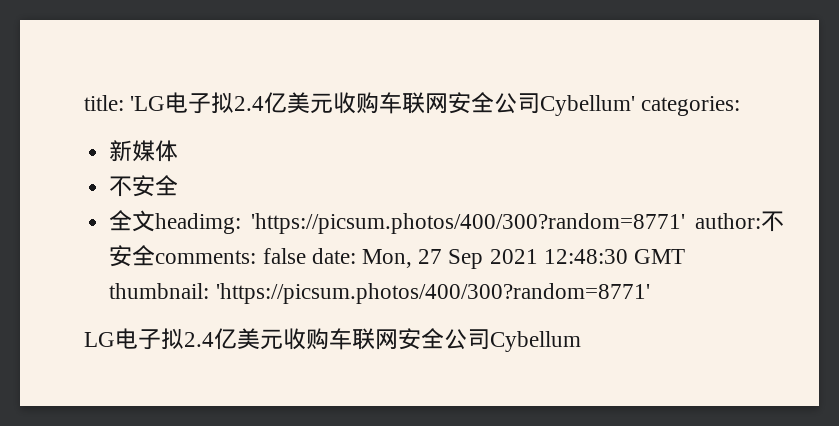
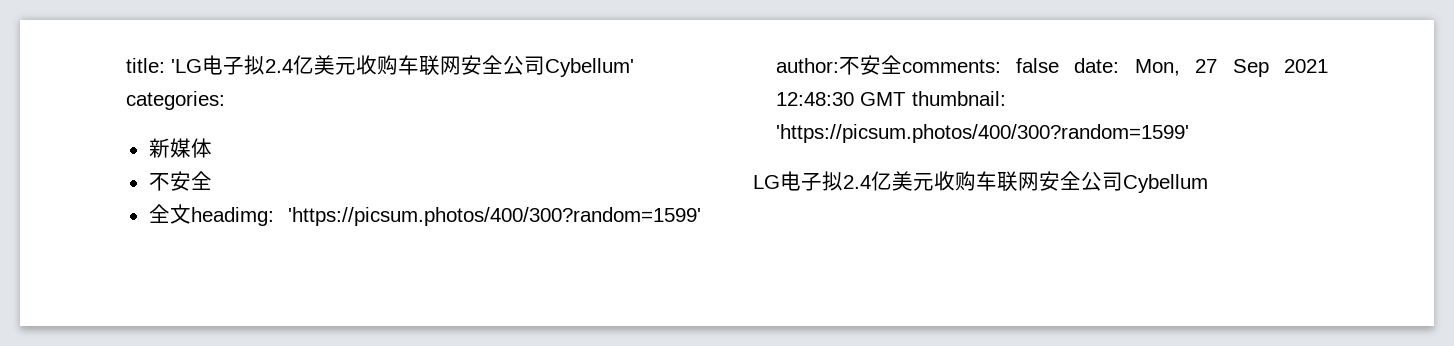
- 全文headimg: 'https://picsum.photos/400/300?random=8771' author:不安全comments: false date: Mon, 27 Sep 2021 12:48:30 GMT thumbnail: 'https://picsum.photos/400/300?random=8771'
+ 全文headimg: 'https://picsum.photos/400/300?random=1599' author:不安全comments: false date: Mon, 27 Sep 2021 12:48:30 GMT thumbnail: 'https://picsum.photos/400/300?random=1599'

